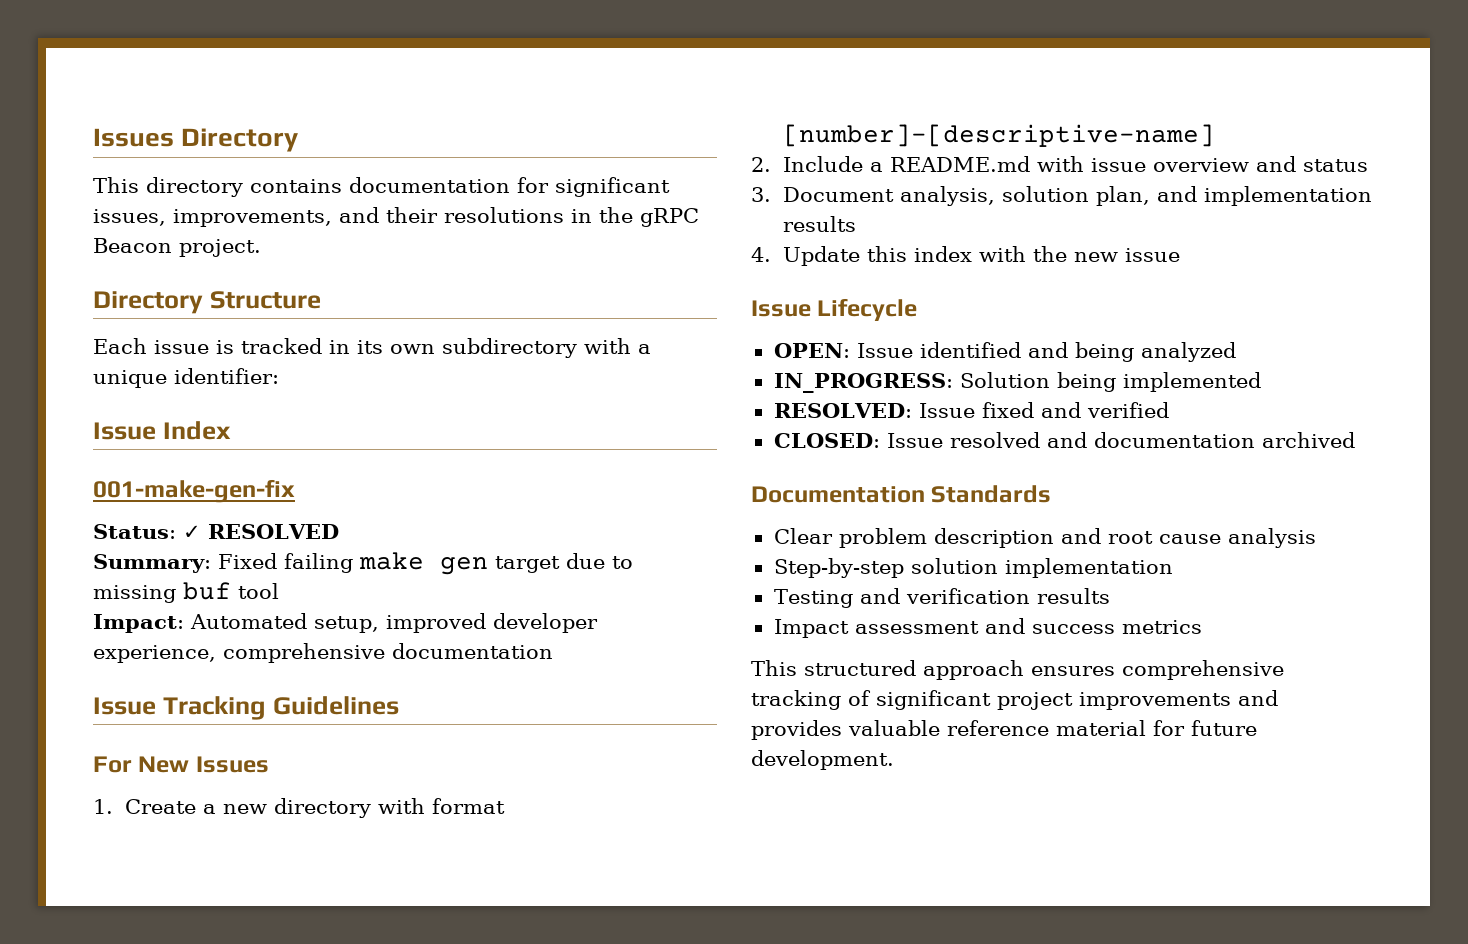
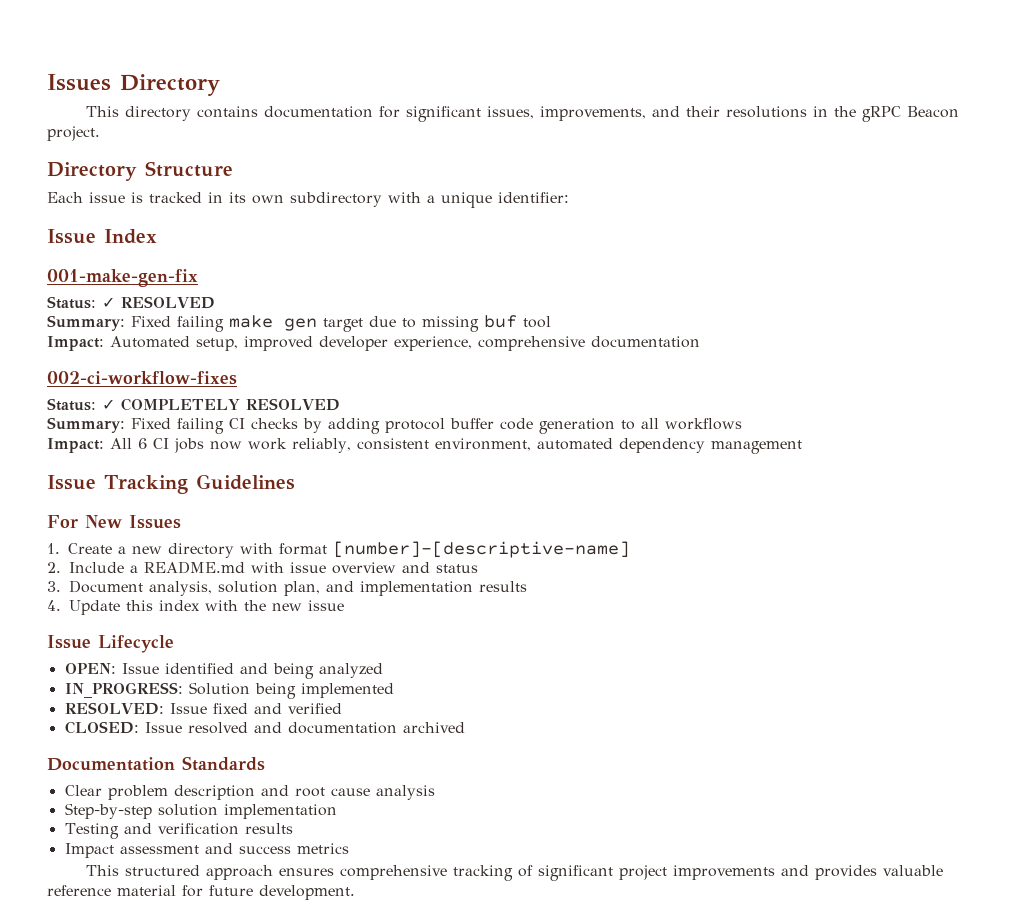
+ 002-ci-workflow-fixes
+ Status: ✓ COMPLETELY RESOLVED
+ Summary: Fixed failing CI checks by adding protocol buffer code generation to all workflows
+ Impact: All 6 CI jobs now work reliably, consistent environment, automated dependency management

